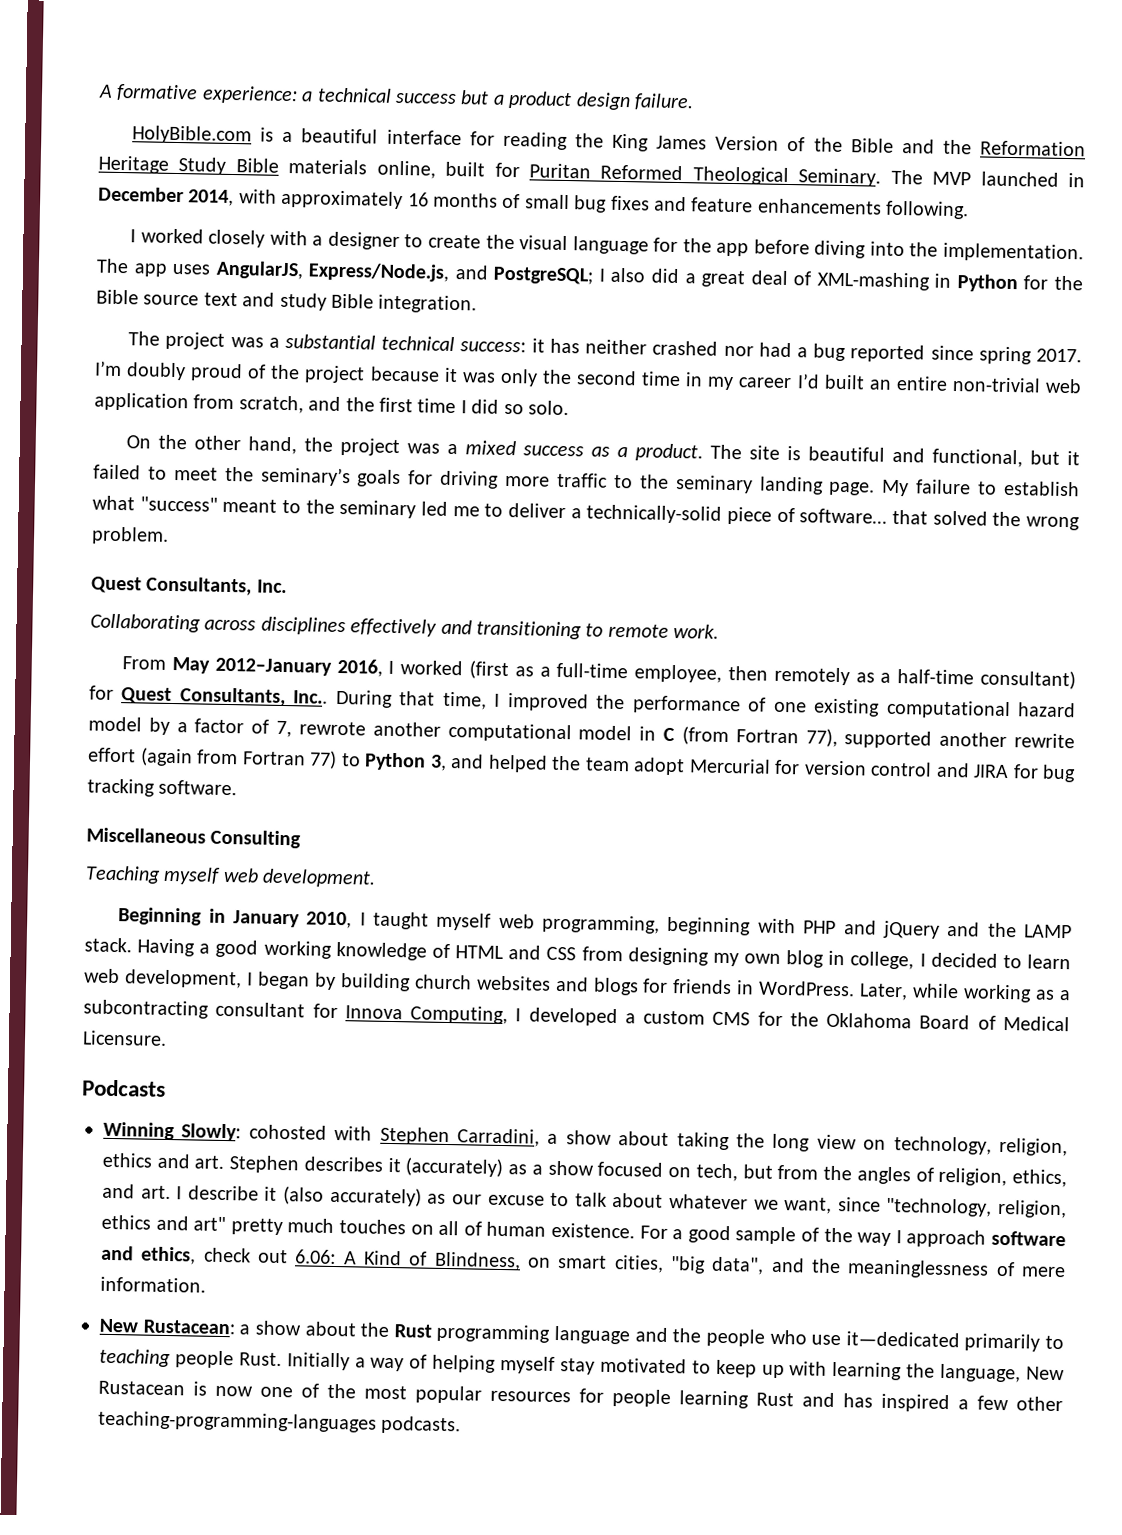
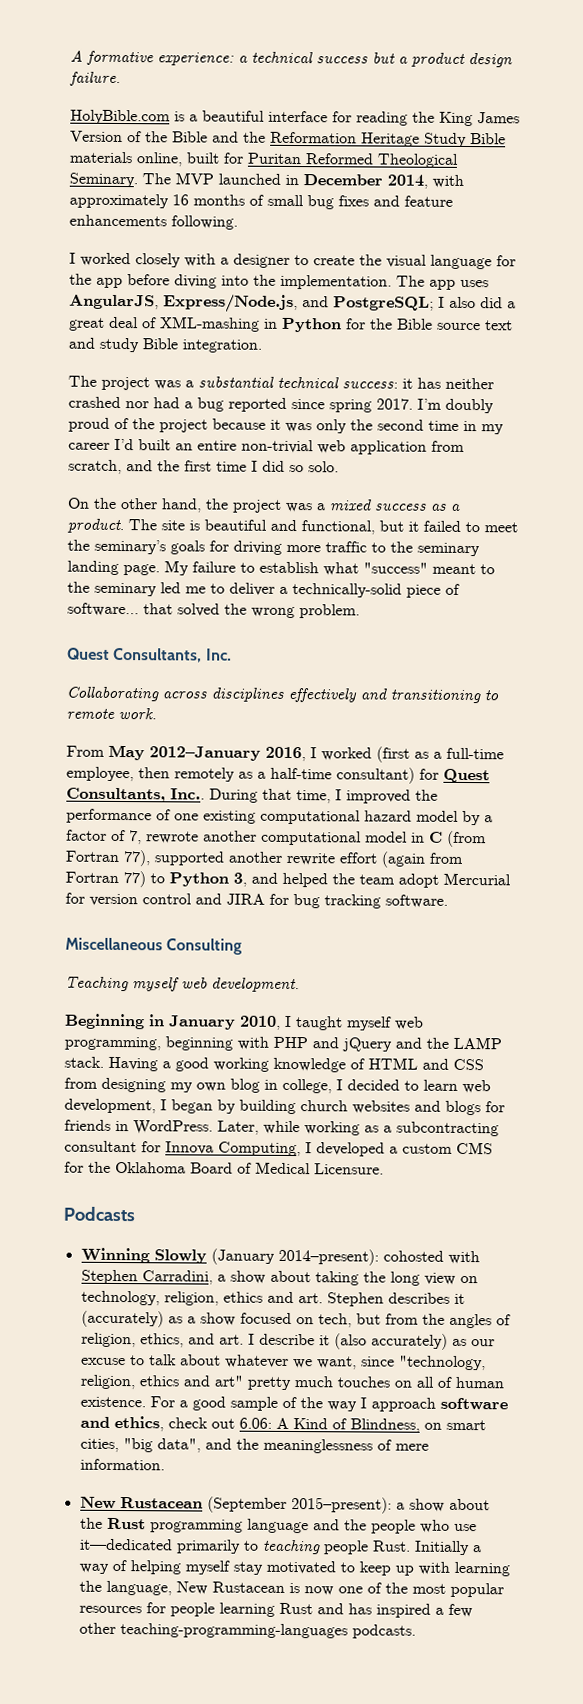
- Winning Slowly:
+ Winning Slowly (January 2014–present):
- New Rustacean: a show about the Rust programming language and the people who use it—dedicated primarily to teaching people Rust.
+ New Rustacean (September 2015–present): a show about the Rust programming language and the people who use it—dedicated primarily to teaching people Rust.

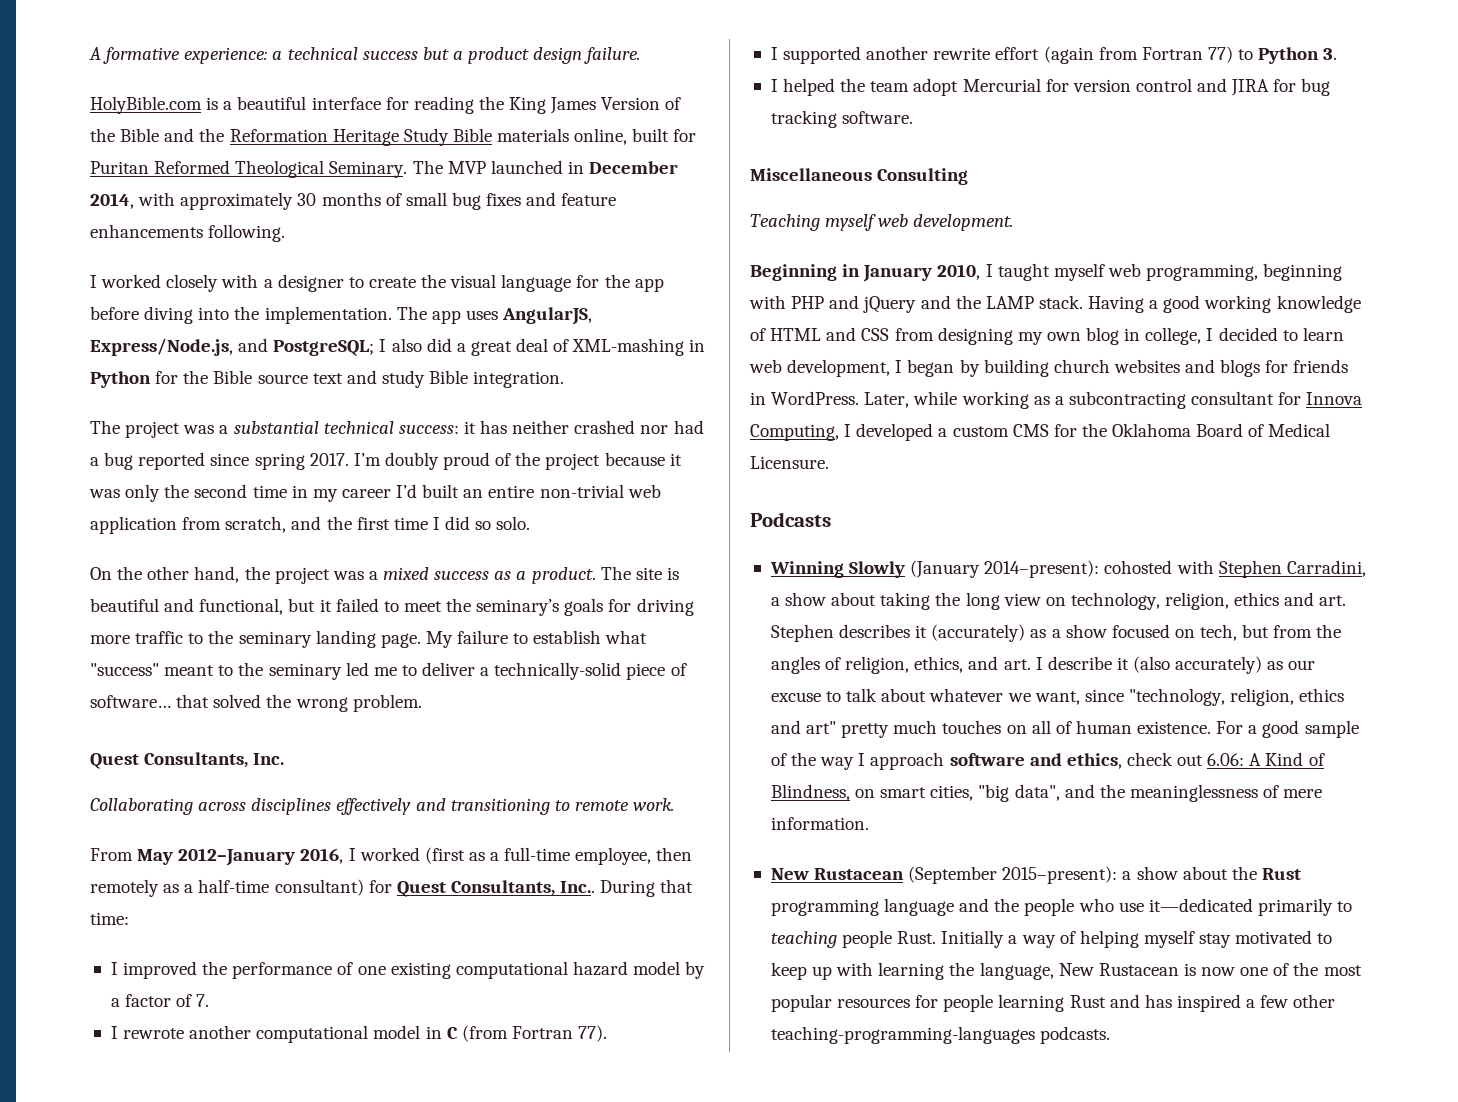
- The MVP launched in December 2014, with approximately 16 months of small bug fixes and feature enhancements following.
+ The MVP launched in December 2014, with approximately 30 months of small bug fixes and feature enhancements following.
- During that time, I improved the performance of one existing computational hazard model by a factor of 7, rewrote another computational model in C (from Fortran 77), supported another rewrite effort (again from Fortran 77) to Python 3, and helped the team adopt Mercurial for version control and JIRA for bug tracking software.
+ During that time:
+ I improved the performance of one existing computational hazard model by a factor of 7.
+ I rewrote another computational model in C (from Fortran 77).
+ I supported another rewrite effort (again from Fortran 77) to Python 3.
+ I helped the team adopt Mercurial for version control and JIRA for bug tracking software.

